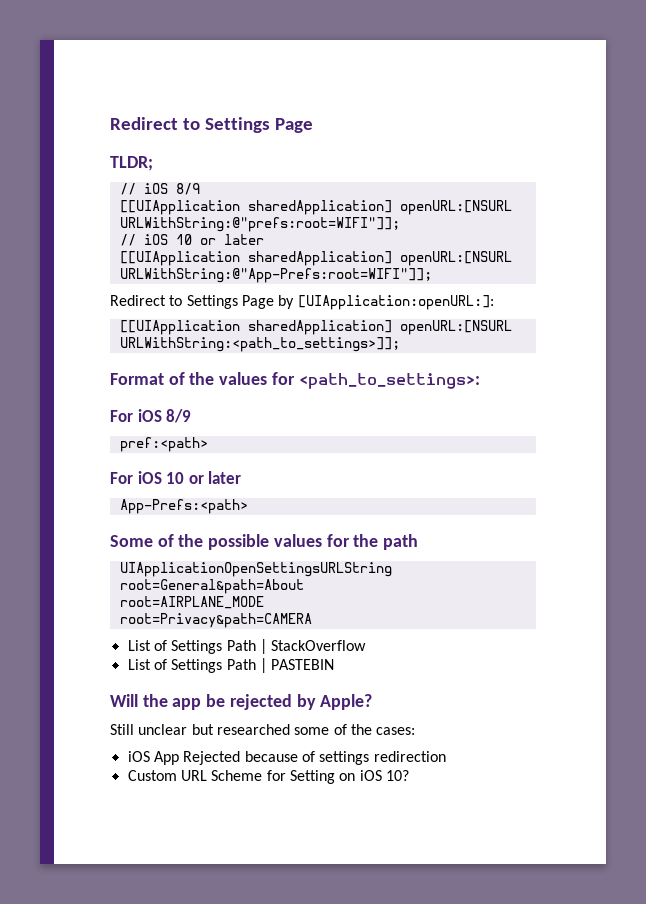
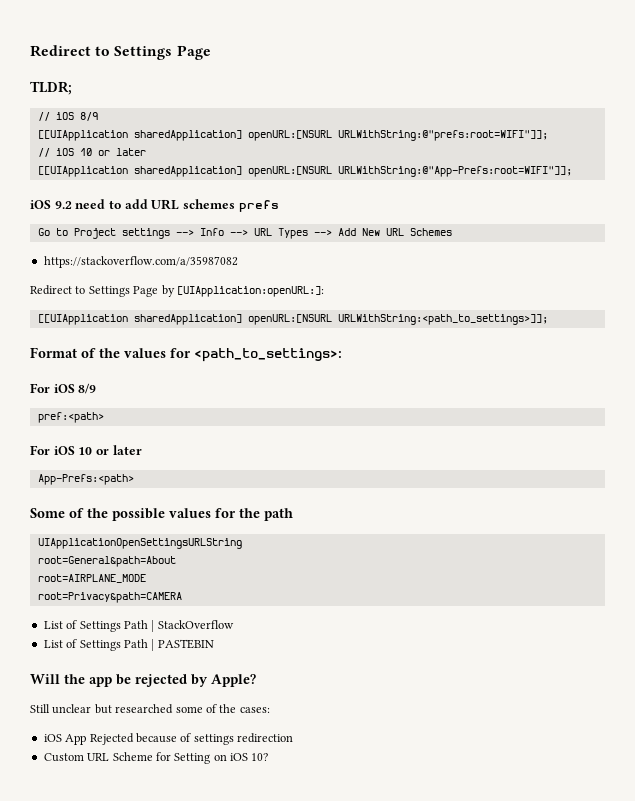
+ iOS 9.2 need to add URL schemes prefs
+ Go to Project settings --> Info --> URL Types --> Add New URL Schemes
+ https://stackoverflow.com/a/35987082

